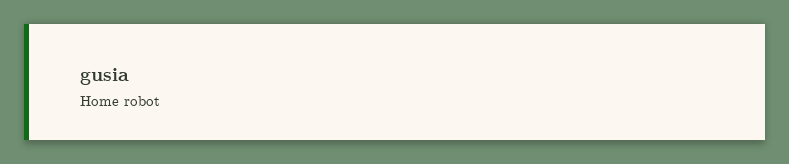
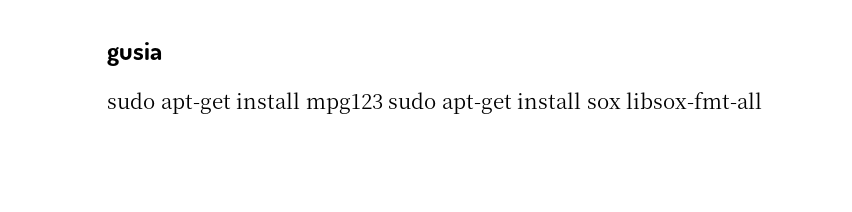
- Home robot
+ sudo apt-get install mpg123 sudo apt-get install sox libsox-fmt-all

